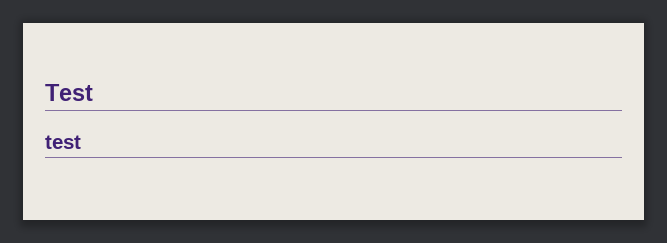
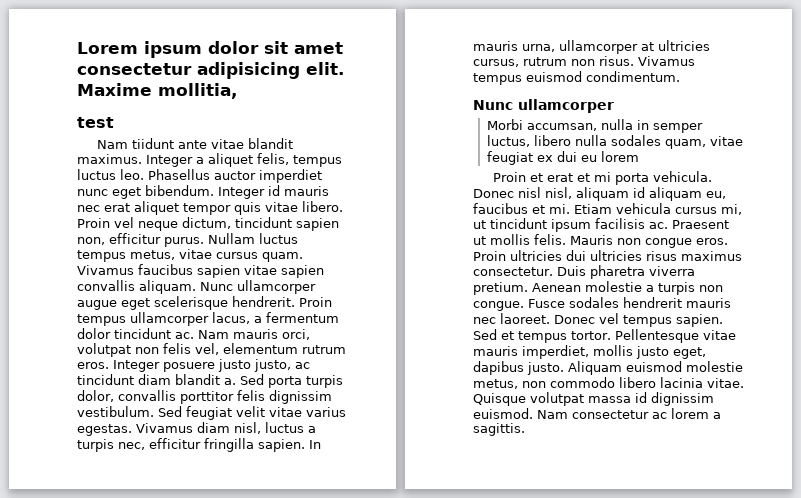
- Test
+ Lorem ipsum dolor sit amet consectetur adipisicing elit. Maxime mollitia,
  test
+ Nam tiidunt ante vitae blandit maximus. Integer a aliquet felis, tempus luctus leo. Phasellus auctor imperdiet nunc eget bibendum. Integer id mauris nec erat aliquet tempor quis vitae libero. Proin vel neque dictum, tincidunt sapien non, efficitur purus. Nullam luctus tempus metus, vitae cursus quam. Vivamus faucibus sapien vitae sapien convallis aliquam. Nunc ullamcorper augue eget scelerisque hendrerit. Proin tempus ullamcorper lacus, a fermentum dolor tincidunt ac. Nam mauris orci, volutpat non felis vel, elementum rutrum eros. Integer posuere justo justo, ac tincidunt diam blandit a. Sed porta turpis dolor, convallis porttitor felis dignissim vestibulum. Sed feugiat velit vitae varius egestas. Vivamus diam nisl, luctus a turpis nec, efficitur fringilla sapien. In mauris urna, ullamcorper at ultricies cursus, rutrum non risus. Vivamus tempus euismod condimentum.
+ Nunc ullamcorper
+ Morbi accumsan, nulla in semper luctus, libero nulla sodales quam, vitae feugiat ex dui eu lorem
+ Proin et erat et mi porta vehicula. Donec nisl nisl, aliquam id aliquam eu, faucibus et mi. Etiam vehicula cursus mi, ut tincidunt ipsum facilisis ac. Praesent ut mollis felis. Mauris non congue eros. Proin ultricies dui ultricies risus maximus consectetur. Duis pharetra viverra pretium. Aenean molestie a turpis non congue. Fusce sodales hendrerit mauris nec laoreet. Donec vel tempus sapien. Sed et tempus tortor. Pellentesque vitae mauris imperdiet, mollis justo eget, dapibus justo. Aliquam euismod molestie metus, non commodo libero lacinia vitae. Quisque volutpat massa id dignissim euismod. Nam consectetur ac lorem a sagittis.

